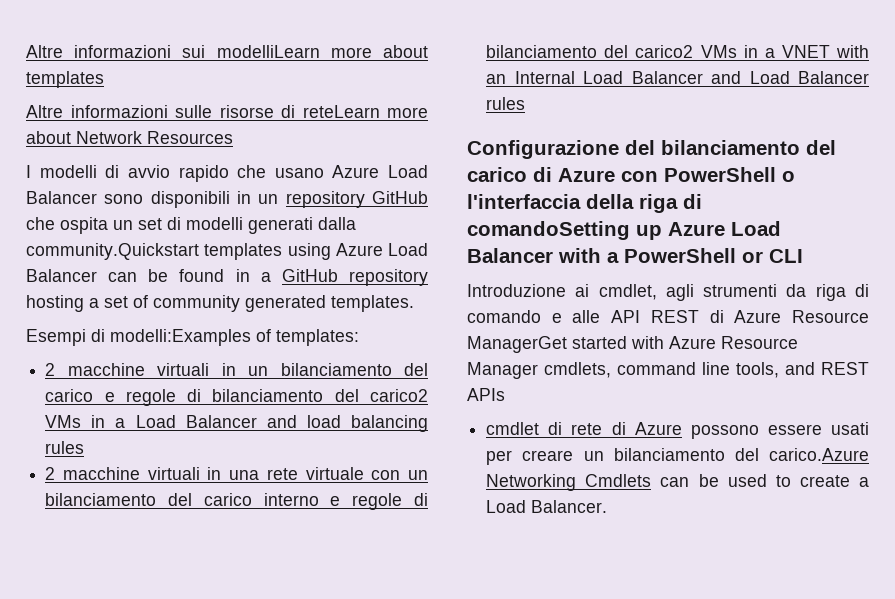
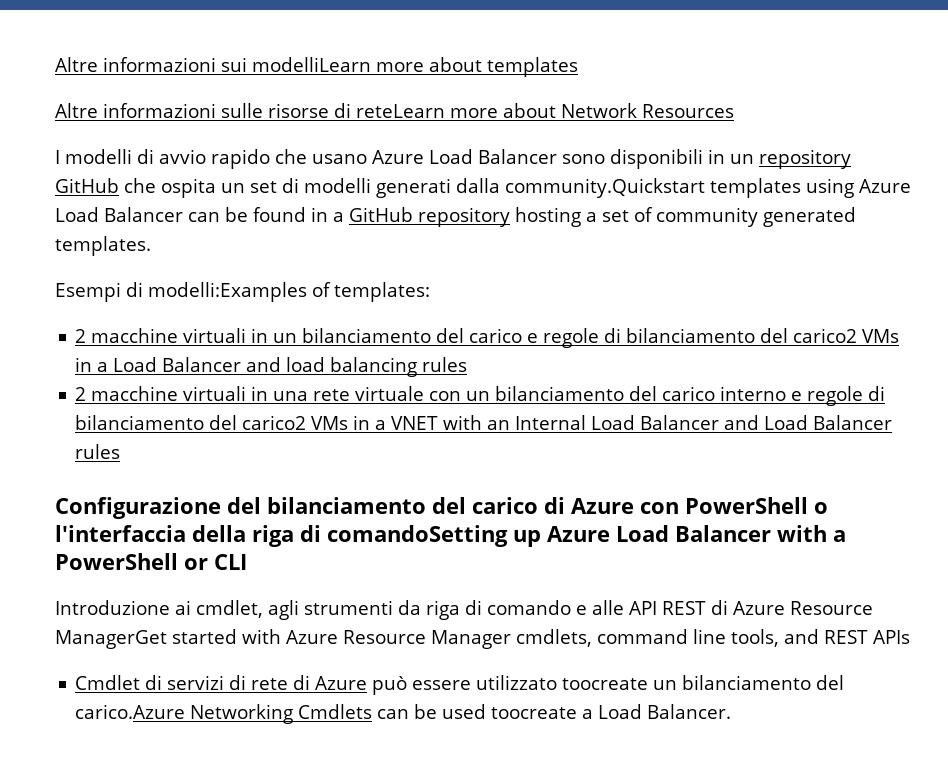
- cmdlet di rete di Azure possono essere usati per creare un bilanciamento del carico.Azure Networking Cmdlets can be used to create a Load Balancer.
+ Cmdlet di servizi di rete di Azure può essere utilizzato toocreate un bilanciamento del carico.Azure Networking Cmdlets can be used toocreate a Load Balancer.

